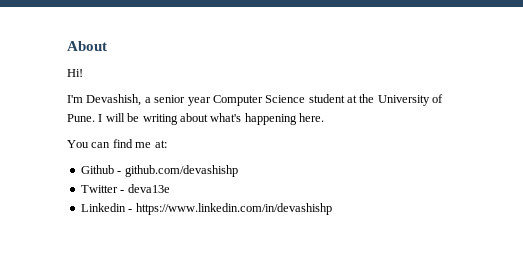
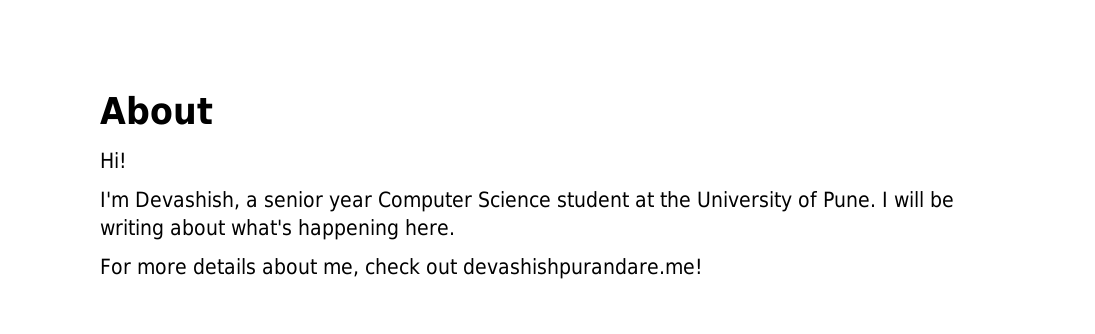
- You can find me at:
- Github - github.com/devashishp
- Twitter - deva13e
- Linkedin - https://www.linkedin.com/in/devashishp
+ For more details about me, check out devashishpurandare.me!

